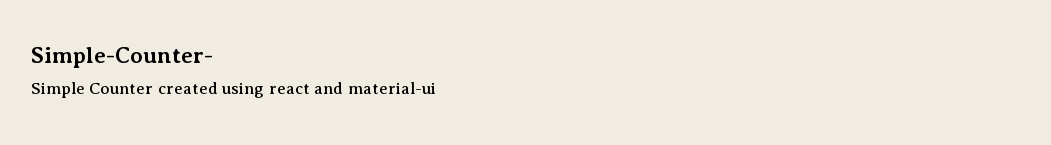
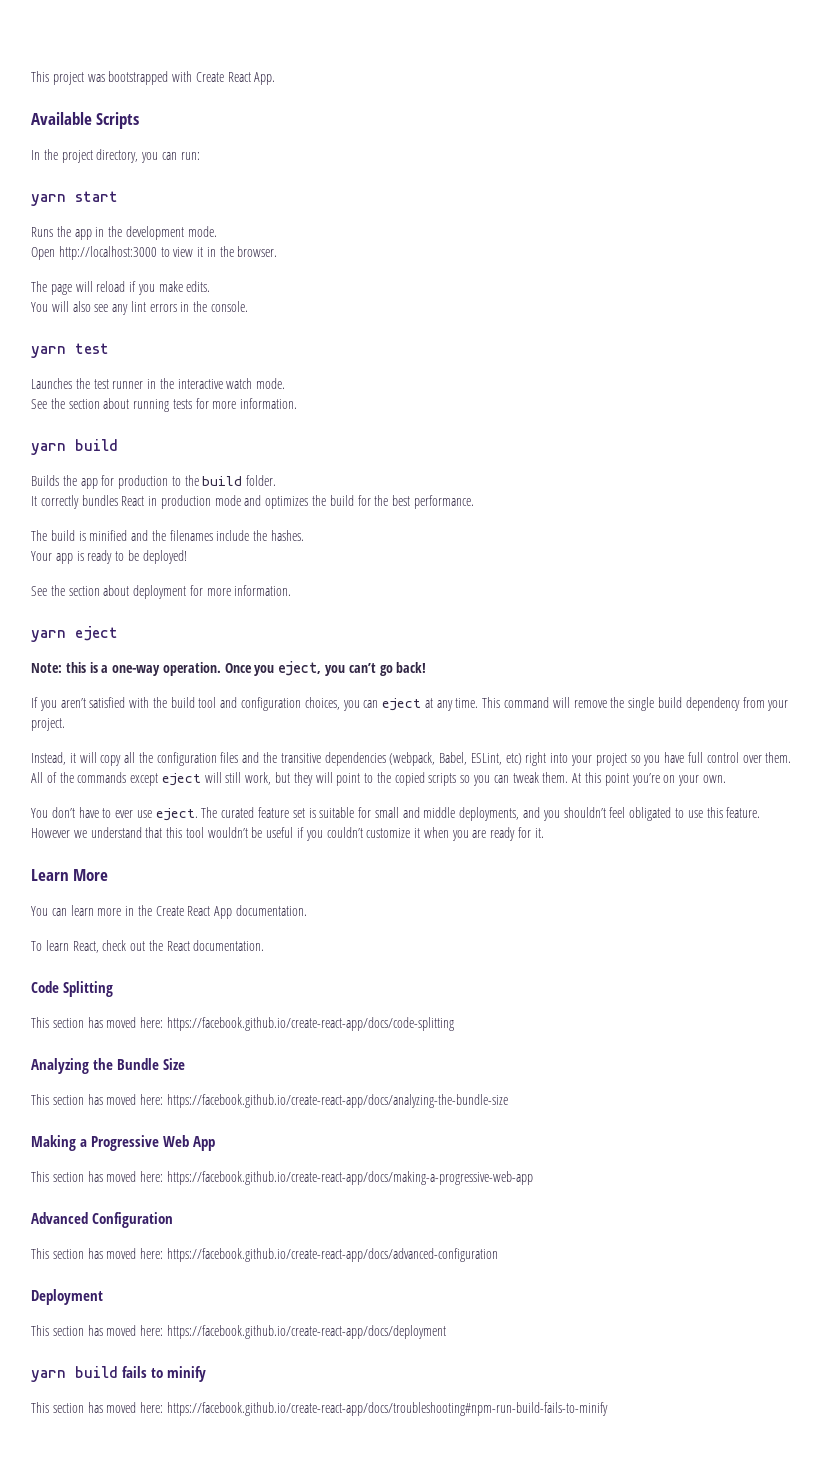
- Simple-Counter-
- Simple Counter created using react and material-ui
+ This project was bootstrapped with Create React App.
+ Available Scripts
+ In the project directory, you can run:
+ yarn start
+ Runs the app in the development mode.
+ Open http://localhost:3000 to view it in the browser.
+ The page will reload if you make edits.
+ You will also see any lint errors in the console.
+ yarn test
+ Launches the test runner in the interactive watch mode.
+ See the section about running tests for more information.
+ yarn build
+ Builds the app for production to the build folder.
+ It correctly bundles React in production mode and optimizes the build for the best performance.
+ The build is minified and the filenames include the hashes.
+ Your app is ready to be deployed!
+ See the section about deployment for more information.
+ yarn eject
+ Note: this is a one-way operation. Once you eject, you can’t go back!
+ If you aren’t satisfied with the build tool and configuration choices, you can eject at any time. This command will remove the single build dependency from your project.
+ Instead, it will copy all the configuration files and the transitive dependencies (webpack, Babel, ESLint, etc) right into your project so you have full control over them. All of the commands except eject will still work, but they will point to the copied scripts so you can tweak them. At this point you’re on your own.
+ You don’t have to ever use eject. The curated feature set is suitable for small and middle deployments, and you shouldn’t feel obligated to use this feature. However we understand that this tool wouldn’t be useful if you couldn’t customize it when you are ready for it.
+ Learn More
+ You can learn more in the Create React App documentation.
+ To learn React, check out the React documentation.
+ Code Splitting
+ This section has moved here: https://facebook.github.io/create-react-app/docs/code-splitting
+ Analyzing the Bundle Size
+ This section has moved here: https://facebook.github.io/create-react-app/docs/analyzing-the-bundle-size
+ Making a Progressive Web App
+ This section has moved here: https://facebook.github.io/create-react-app/docs/making-a-progressive-web-app
+ Advanced Configuration
+ This section has moved here: https://facebook.github.io/create-react-app/docs/advanced-configuration
+ Deployment
+ This section has moved here: https://facebook.github.io/create-react-app/docs/deployment
+ yarn build fails to minify
+ This section has moved here: https://facebook.github.io/create-react-app/docs/troubleshooting#npm-run-build-fails-to-minify

